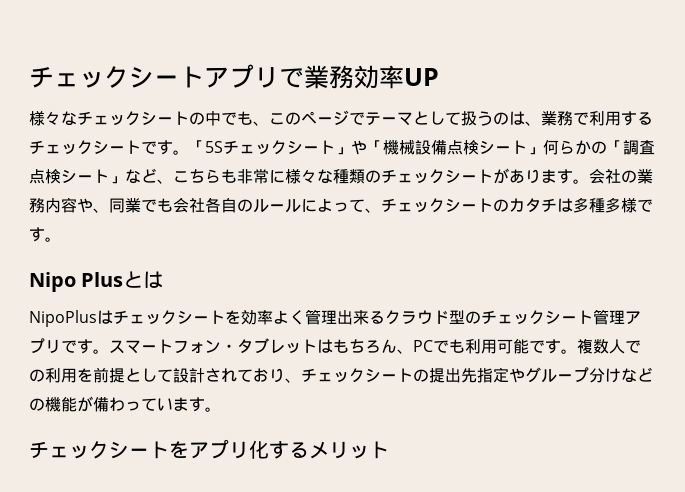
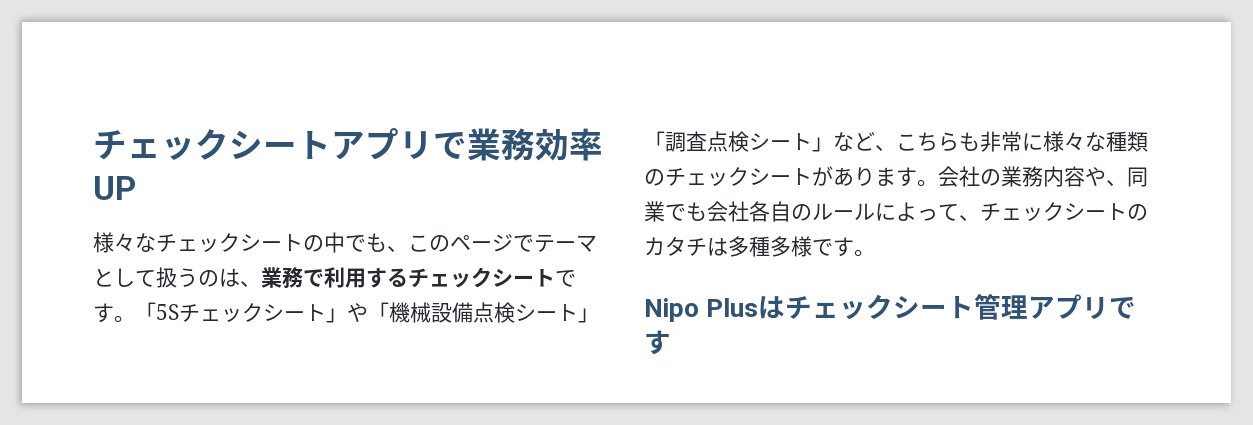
- 「5Sチェックシート」や「機械設備点検シート」何らかの「調査点検シート」など、こちらも非常に様々な種類のチェックシートがあります。
+ 「5Sチェックシート」や「機械設備点検シート」「調査点検シート」など、こちらも非常に様々な種類のチェックシートがあります。
- Nipo Plusとは
- NipoPlusはチェックシートを効率よく管理出来るクラウド型のチェックシート管理アプリです。スマートフォン・タブレットはもちろん、PCでも利用可能です。複数人での利用を前提として設計されており、チェックシートの提出先指定やグループ分けなどの機能が備わっています。
- チェックシートをアプリ化するメリット
+ Nipo Plusはチェックシート管理アプリです

